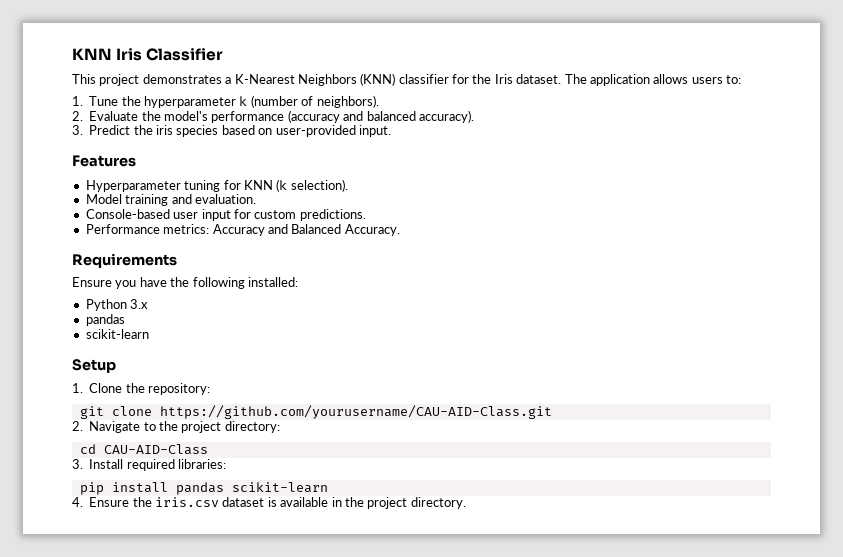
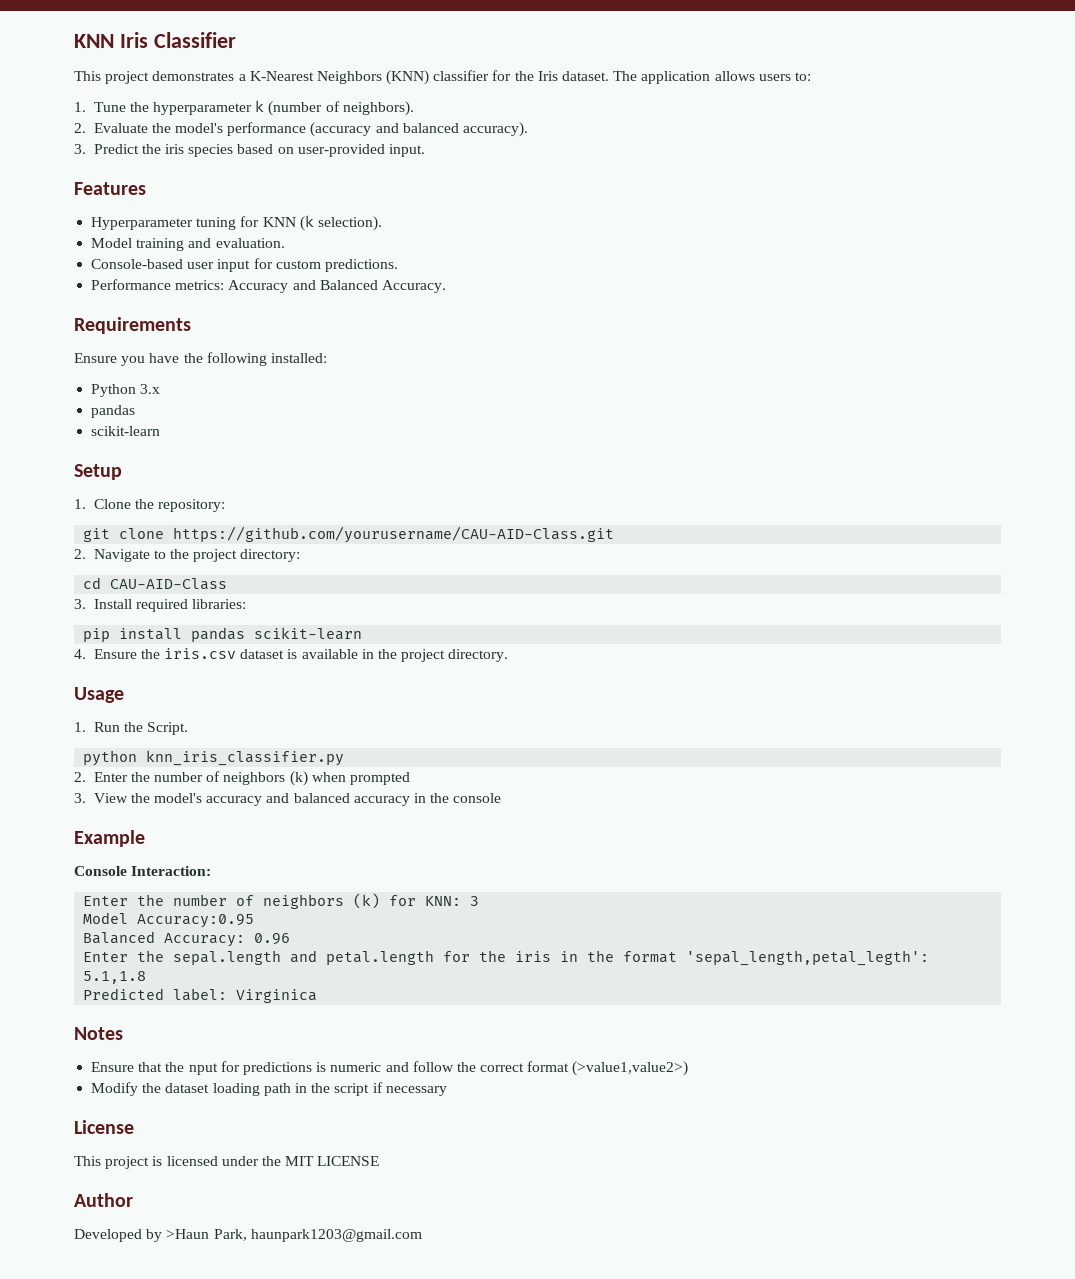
+ Usage
+ 1. Run the Script.
+ python knn_iris_classifier.py
+ 2. Enter the number of neighbors (k) when prompted
+ 3. View the model's accuracy and balanced accuracy in the console
+ Example
+ Console Interaction:
+ Enter the number of neighbors (k) for KNN: 3
+ Model Accuracy:0.95
+ Balanced Accuracy: 0.96
+ Enter the sepal.length and petal.length for the iris in the format 'sepal_length,petal_legth': 5.1,1.8
+ Predicted label: Virginica
+ Notes
+ Ensure that the nput for predictions is numeric and follow the correct format (>value1,value2>)
+ Modify the dataset loading path in the script if necessary
+ License
+ This project is licensed under the MIT LICENSE
+ Author
+ Developed by >Haun Park, haunpark1203@gmail.com

